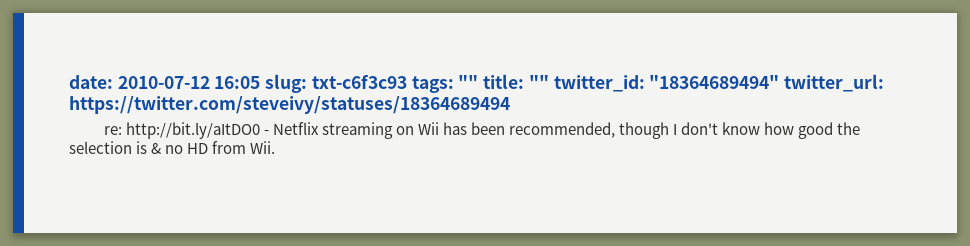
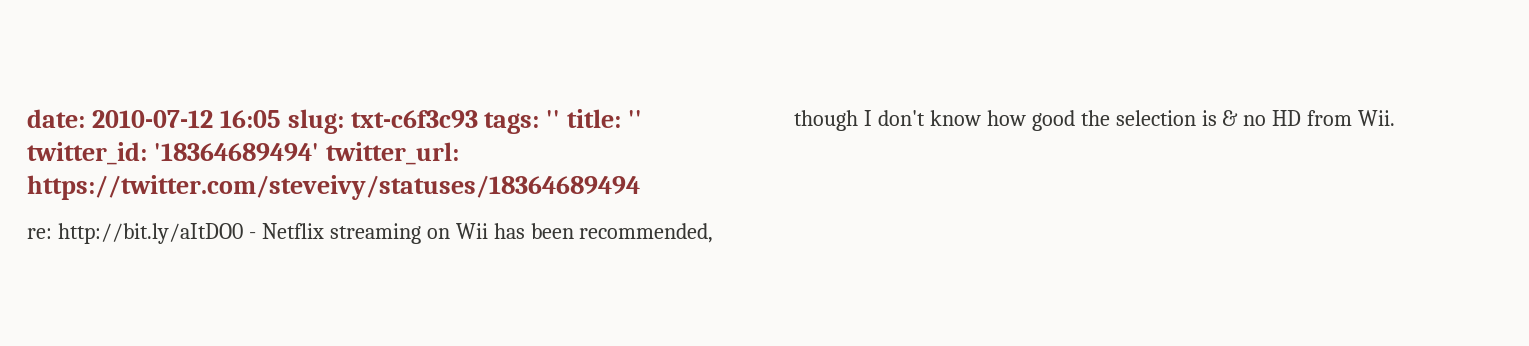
- date: 2010-07-12 16:05 slug: txt-c6f3c93 tags: "" title: "" twitter_id: "18364689494" twitter_url: https://twitter.com/steveivy/statuses/18364689494
+ date: 2010-07-12 16:05 slug: txt-c6f3c93 tags: '' title: '' twitter_id: '18364689494' twitter_url: https://twitter.com/steveivy/statuses/18364689494

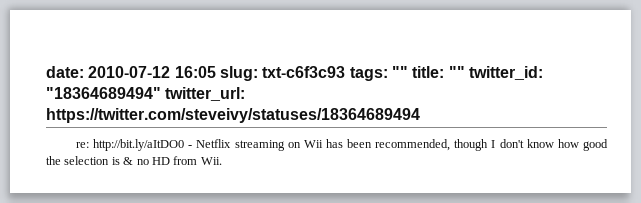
- date: 2010-07-12 16:05 slug: txt-c6f3c93 tags: '' title: '' twitter_id: '18364689494' twitter_url: https://twitter.com/steveivy/statuses/18364689494
+ date: 2010-07-12 16:05 slug: txt-c6f3c93 tags: "" title: "" twitter_id: "18364689494" twitter_url: https://twitter.com/steveivy/statuses/18364689494

